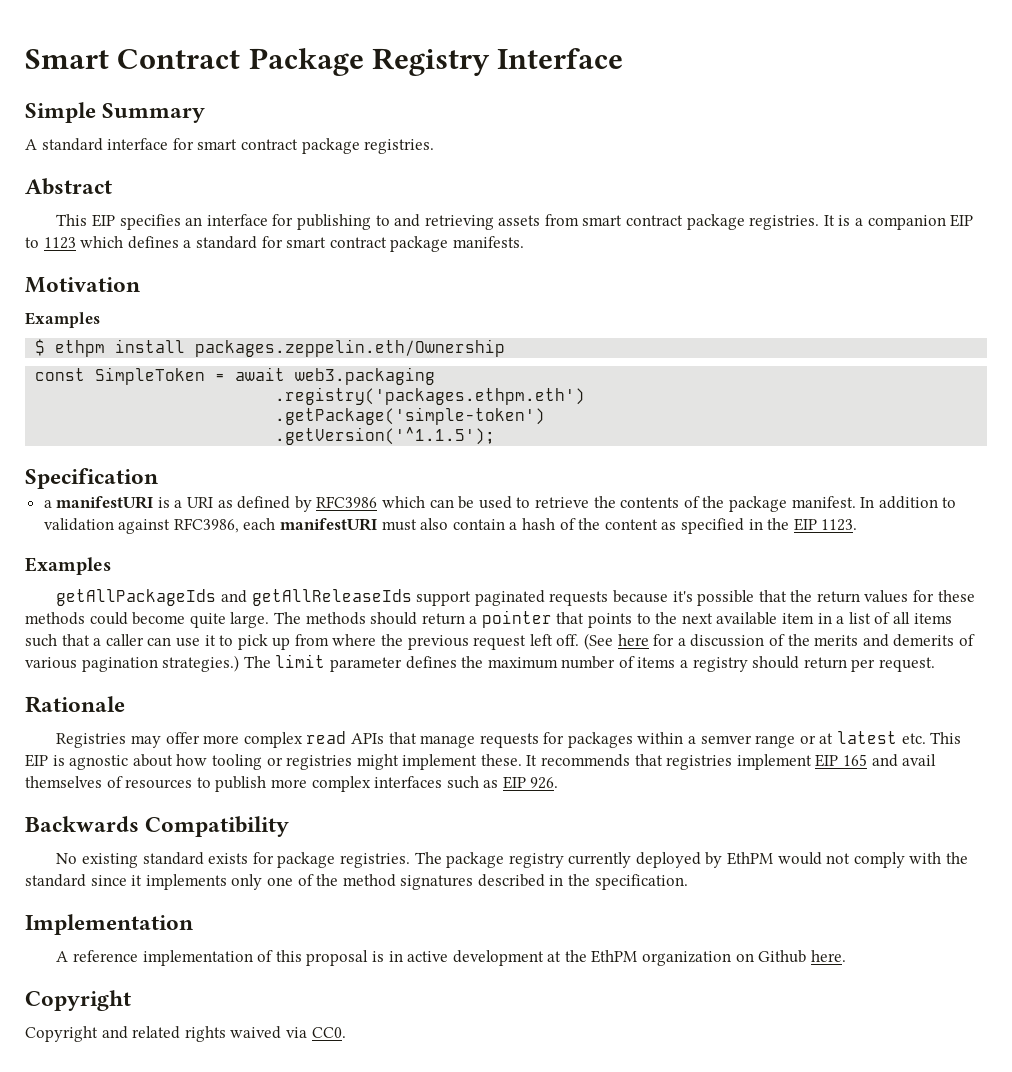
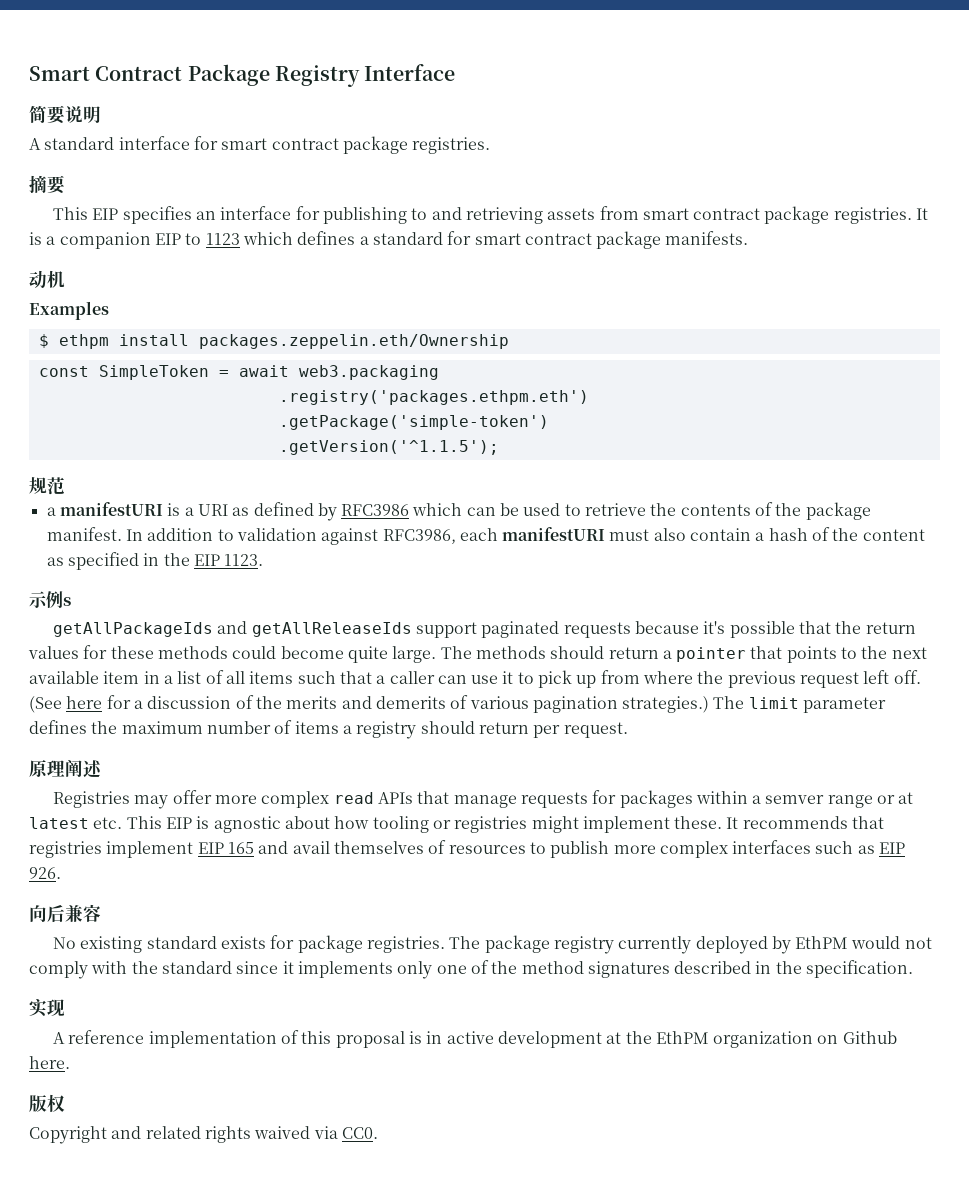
- Simple Summary
+ 简要说明
- Abstract
+ 摘要
- Motivation
+ 动机
- Specification
+ 规范
  In addition to validation against RFC3986, each manifestURI must also contain a hash of the content as specified in the EIP 1123.
- Examples
+ 示例s
- Rationale
+ 原理阐述
- Backwards Compatibility
+ 向后兼容
- Implementation
+ 实现
  A reference implementation of this proposal is in active development at the EthPM organization on Github here.
- Copyright
+ 版权

